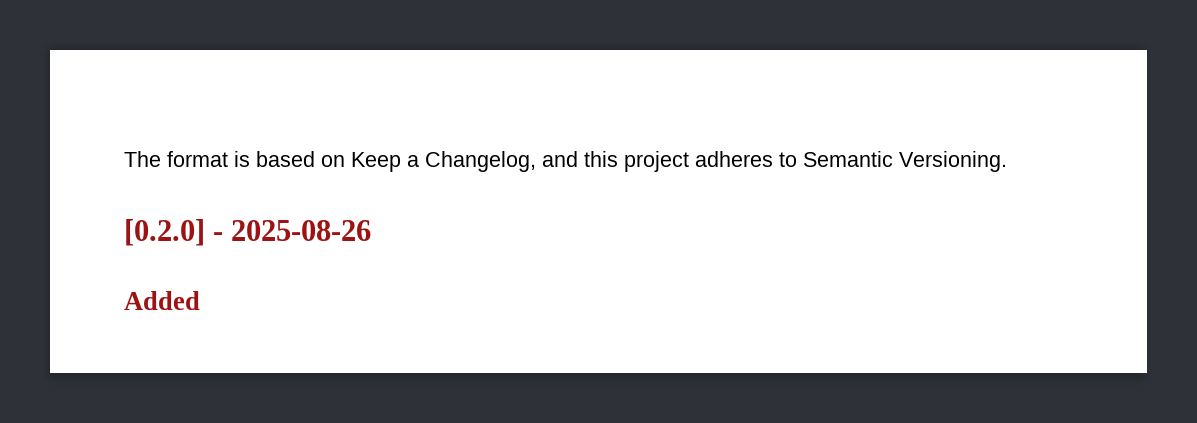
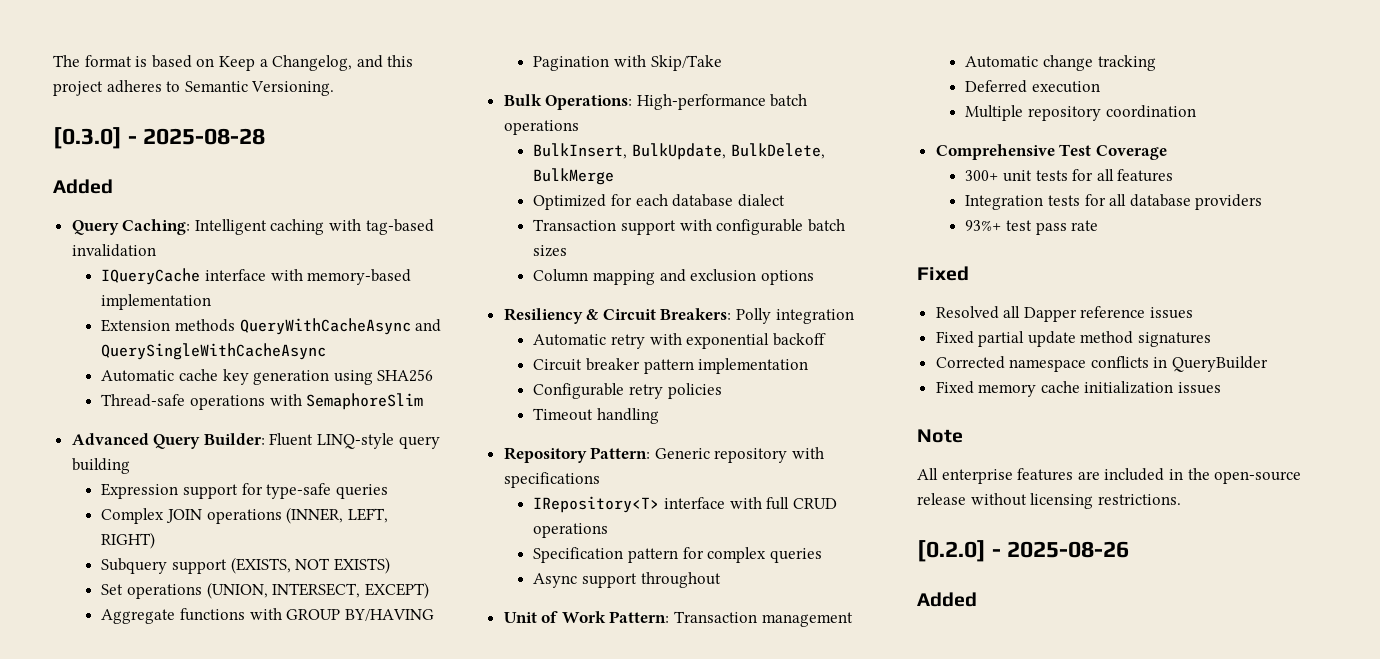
+ [0.3.0] - 2025-08-28
+ Added
+ Query Caching: Intelligent caching with tag-based invalidation
+ IQueryCache interface with memory-based implementation
+ Extension methods QueryWithCacheAsync and QuerySingleWithCacheAsync
+ Automatic cache key generation using SHA256
+ Thread-safe operations with SemaphoreSlim
+ Advanced Query Builder: Fluent LINQ-style query building
+ Expression support for type-safe queries
+ Complex JOIN operations (INNER, LEFT, RIGHT)
+ Subquery support (EXISTS, NOT EXISTS)
+ Set operations (UNION, INTERSECT, EXCEPT)
+ Aggregate functions with GROUP BY/HAVING
+ Pagination with Skip/Take
+ Bulk Operations: High-performance batch operations
+ BulkInsert, BulkUpdate, BulkDelete, BulkMerge
+ Optimized for each database dialect
+ Transaction support with configurable batch sizes
+ Column mapping and exclusion options
+ Resiliency & Circuit Breakers: Polly integration
+ Automatic retry with exponential backoff
+ Circuit breaker pattern implementation
+ Configurable retry policies
+ Timeout handling
+ Repository Pattern: Generic repository with specifications
+ IRepository<T> interface with full CRUD operations
+ Specification pattern for complex queries
+ Async support throughout
+ Unit of Work Pattern: Transaction management
+ Automatic change tracking
+ Deferred execution
+ Multiple repository coordination
+ Comprehensive Test Coverage
+ 300+ unit tests for all features
+ Integration tests for all database providers
+ 93%+ test pass rate
+ Fixed
+ Resolved all Dapper reference issues
+ Fixed partial update method signatures
+ Corrected namespace conflicts in QueryBuilder
+ Fixed memory cache initialization issues
+ Note
+ All enterprise features are included in the open-source release without licensing restrictions.

